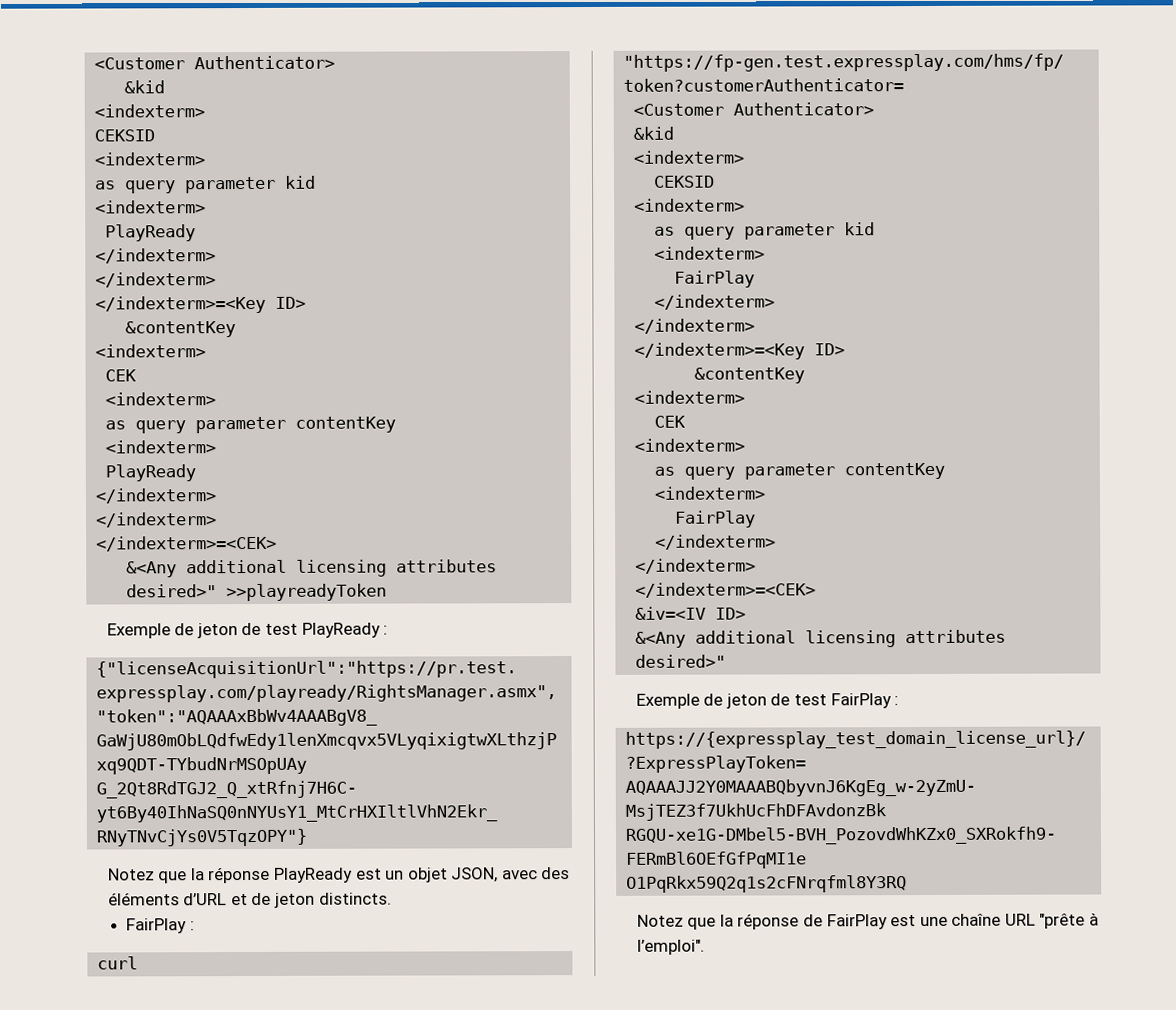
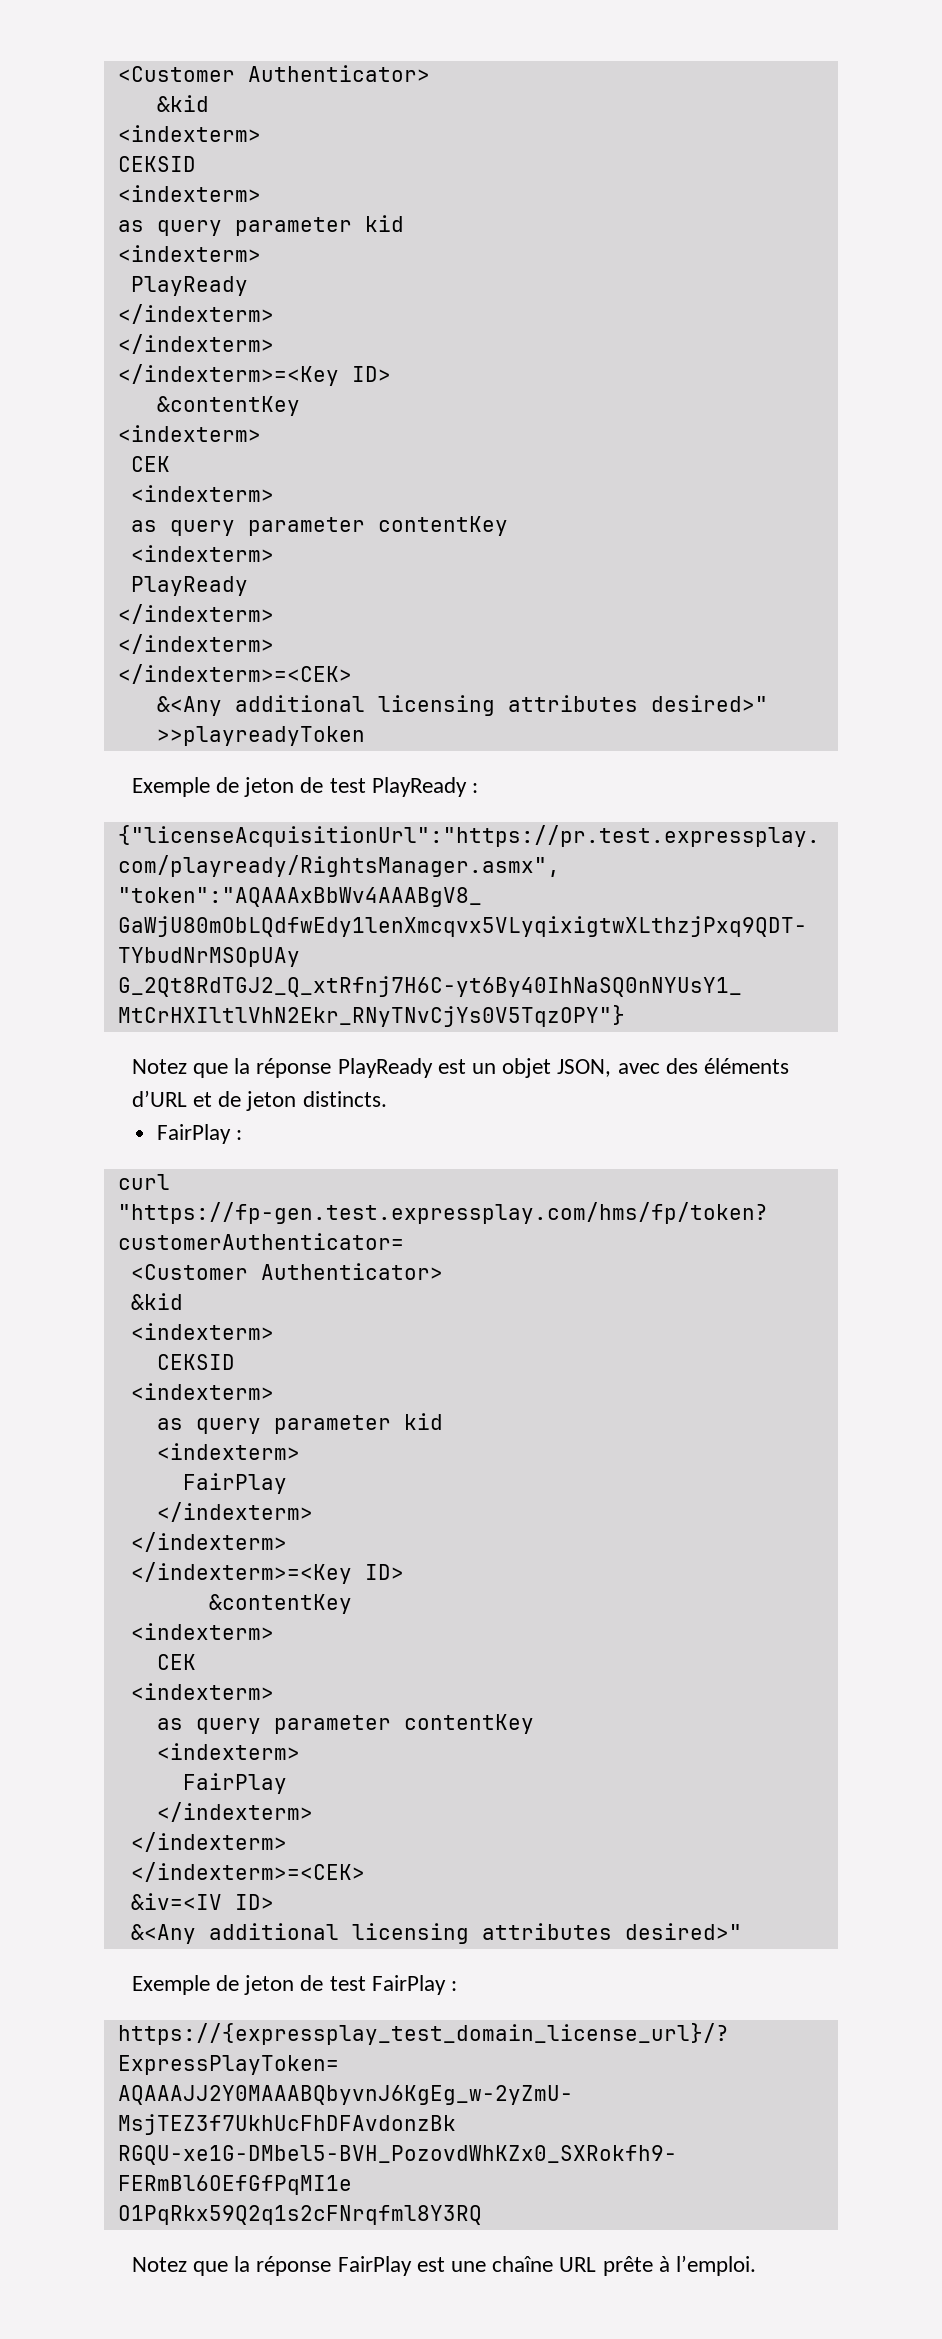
- Notez que la réponse de FairPlay est une chaîne URL "prête à l’emploi".
+ Notez que la réponse FairPlay est une chaîne URL prête à l’emploi.

